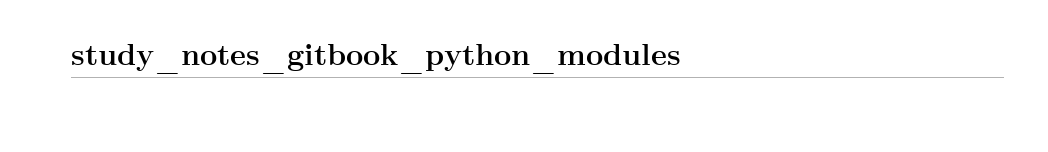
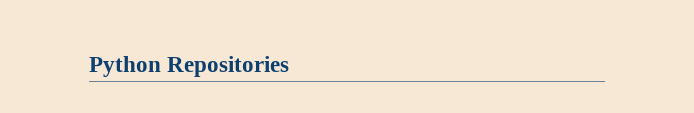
- study_notes_gitbook_python_modules
+ Python Repositories

